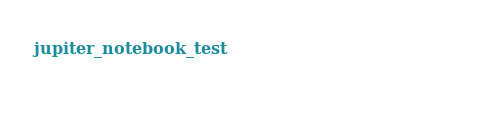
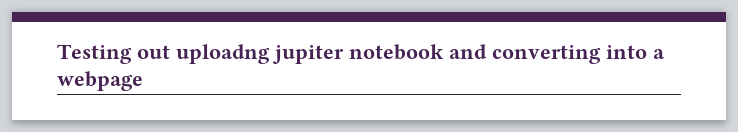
- jupiter_notebook_test
+ Testing out uploadng jupiter notebook and converting into a webpage

